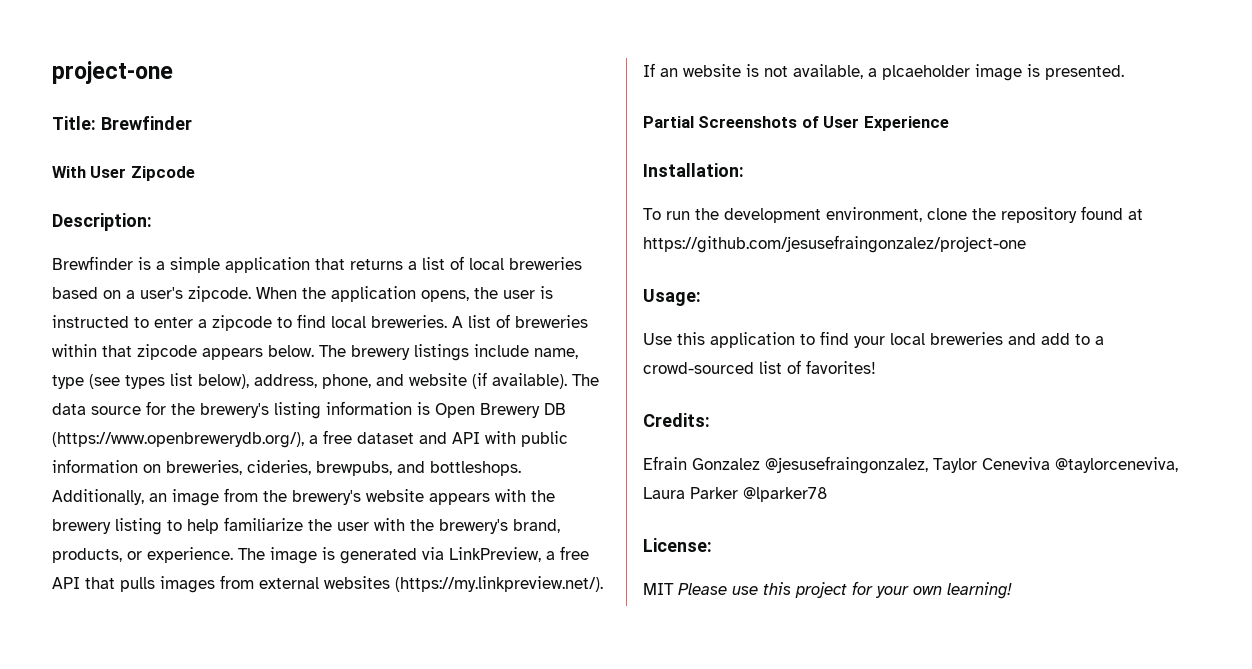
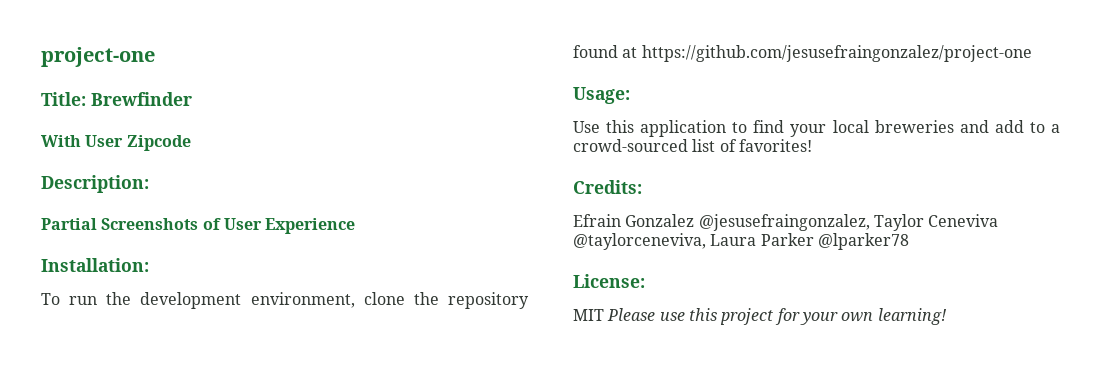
- Brewfinder is a simple application that returns a list of local breweries based on a user's zipcode. When the application opens, the user is instructed to enter a zipcode to find local breweries. A list of breweries within that zipcode appears below. The brewery listings include name, type (see types list below), address, phone, and website (if available). The data source for the brewery's listing information is Open Brewery DB (https://www.openbrewerydb.org/), a free dataset and API with public information on breweries, cideries, brewpubs, and bottleshops. Additionally, an image from the brewery's website appears with the brewery listing to help familiarize the user with the brewery's brand, products, or experience. The image is generated via LinkPreview, a free API that pulls images from external websites (https://my.linkpreview.net/). If an website is not available, a plcaeholder image is presented.

